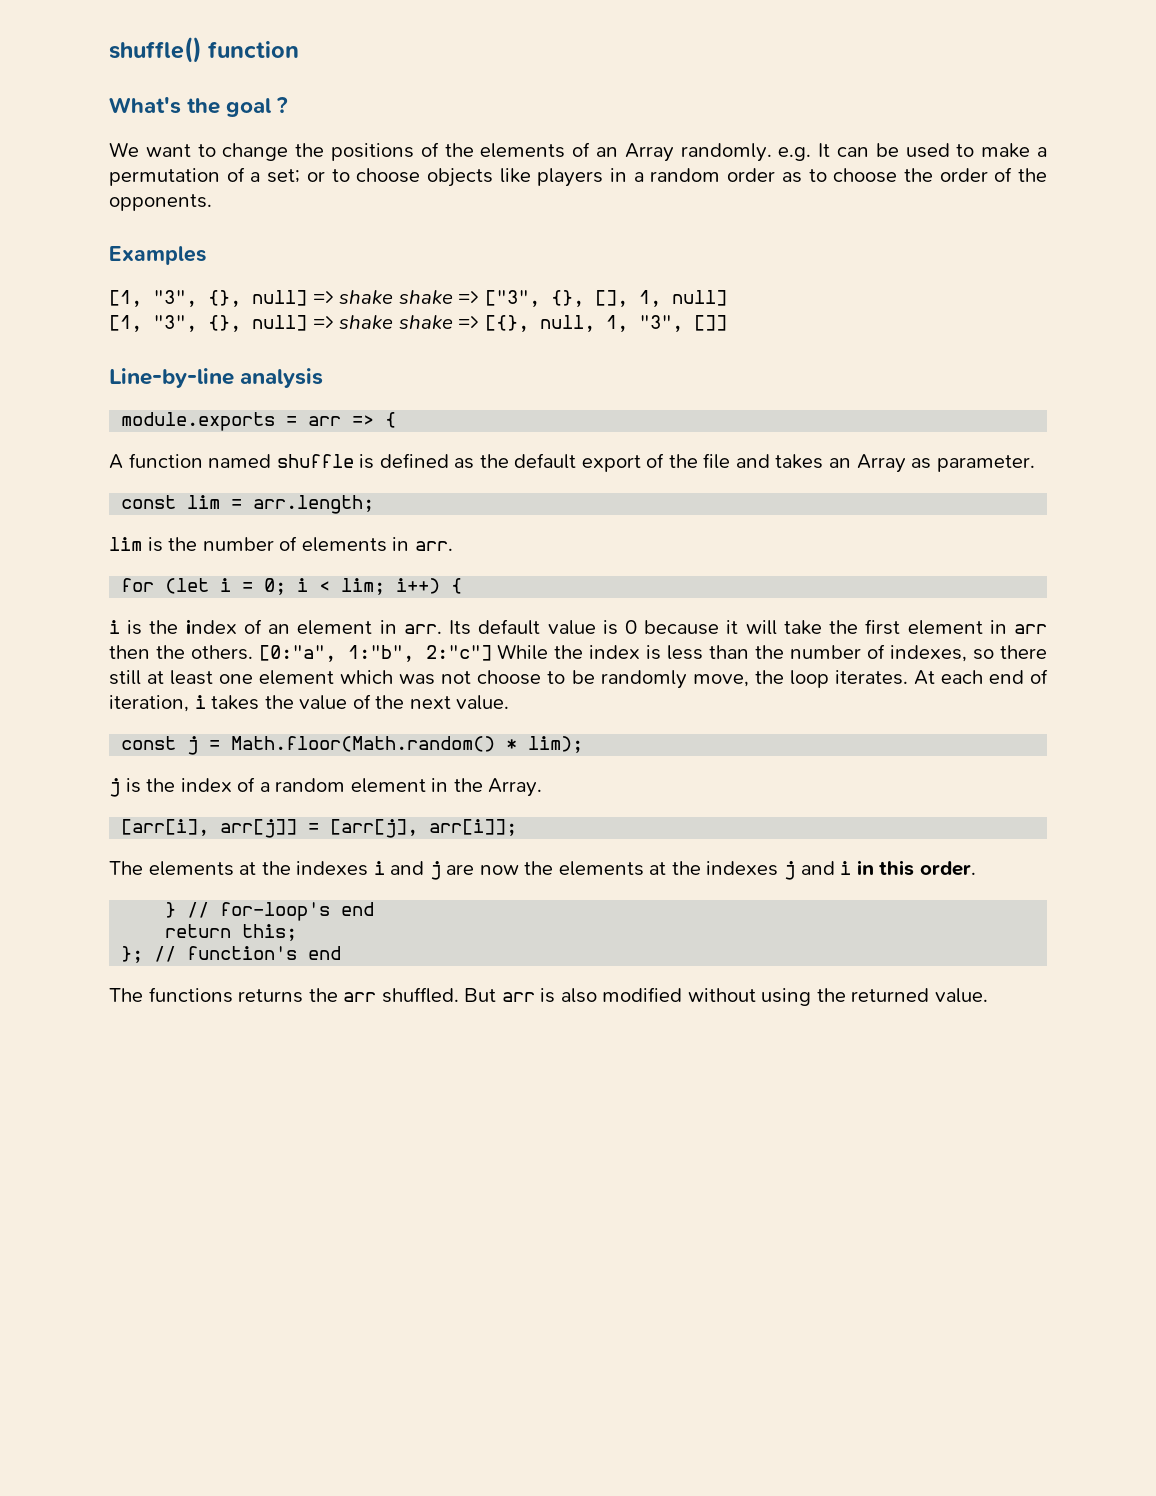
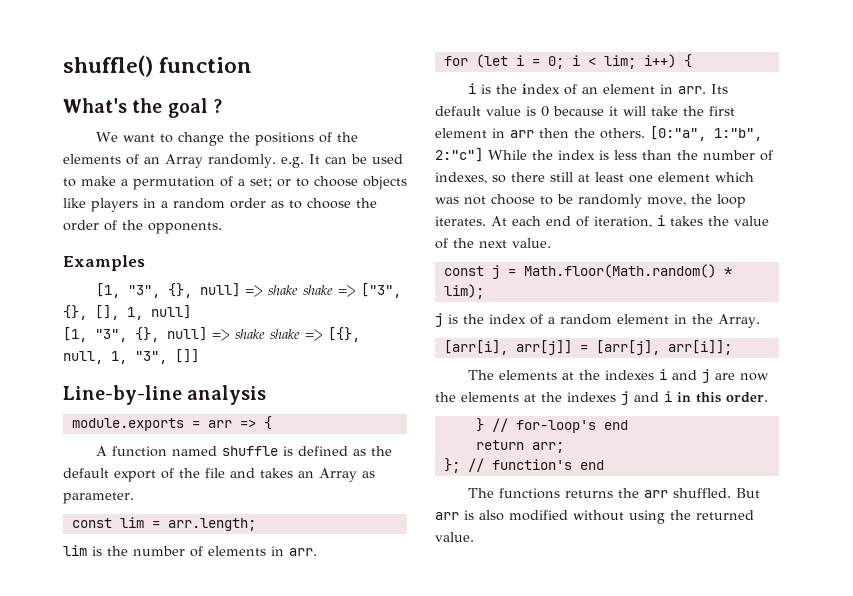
- return this;
+ return arr;

